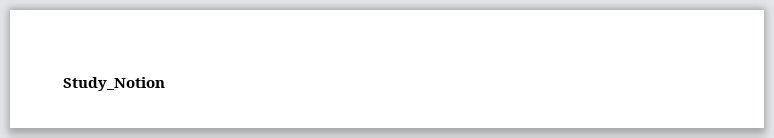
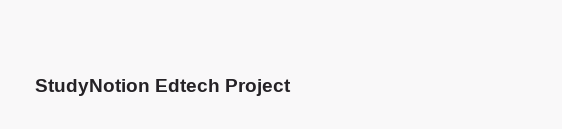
- Study_Notion
+ StudyNotion Edtech Project

